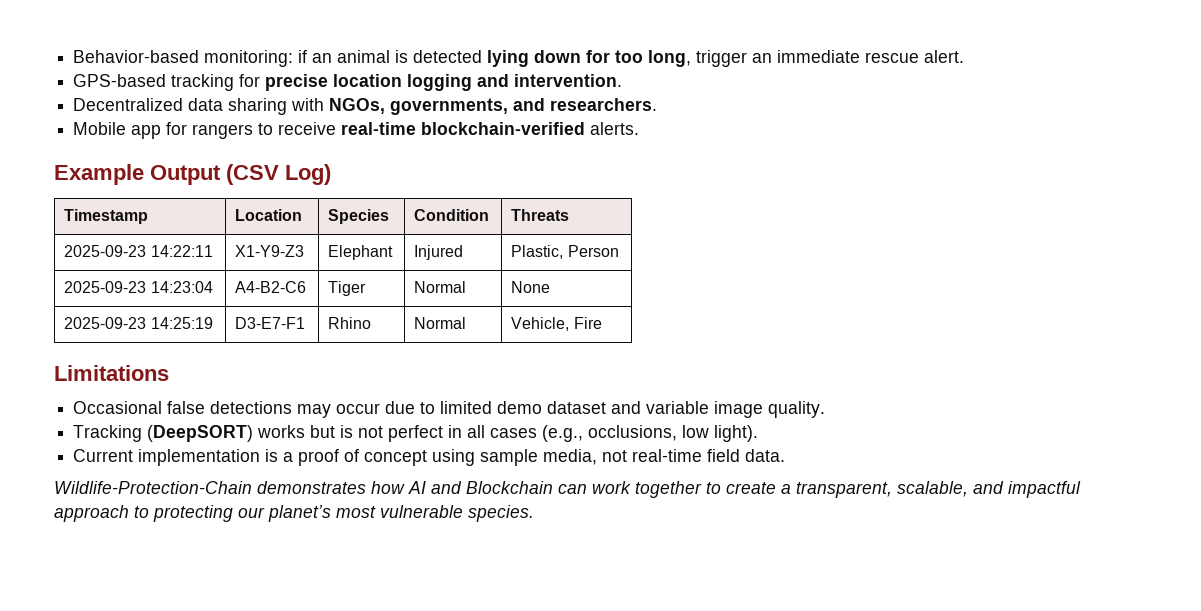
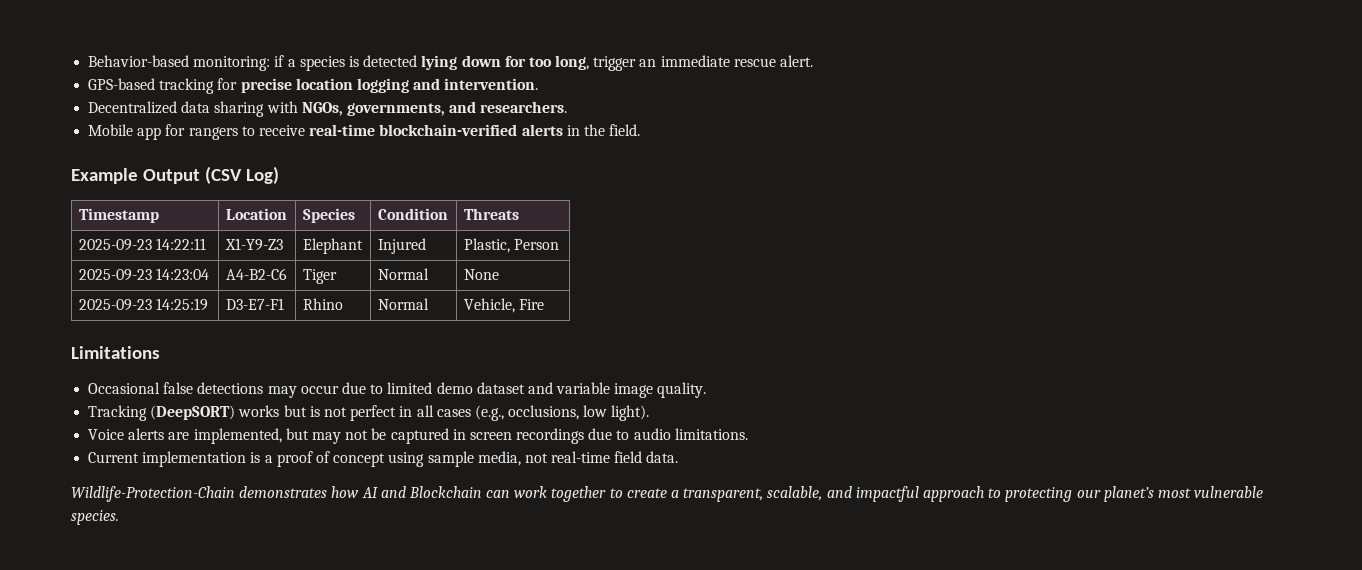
- Behavior-based monitoring: if an animal is detected lying down for too long, trigger an immediate rescue alert.
+ Behavior-based monitoring: if a species is detected lying down for too long, trigger an immediate rescue alert.
- Mobile app for rangers to receive real-time blockchain-verified alerts.
+ Mobile app for rangers to receive real-time blockchain-verified alerts in the field.
+ Voice alerts are implemented, but may not be captured in screen recordings due to audio limitations.

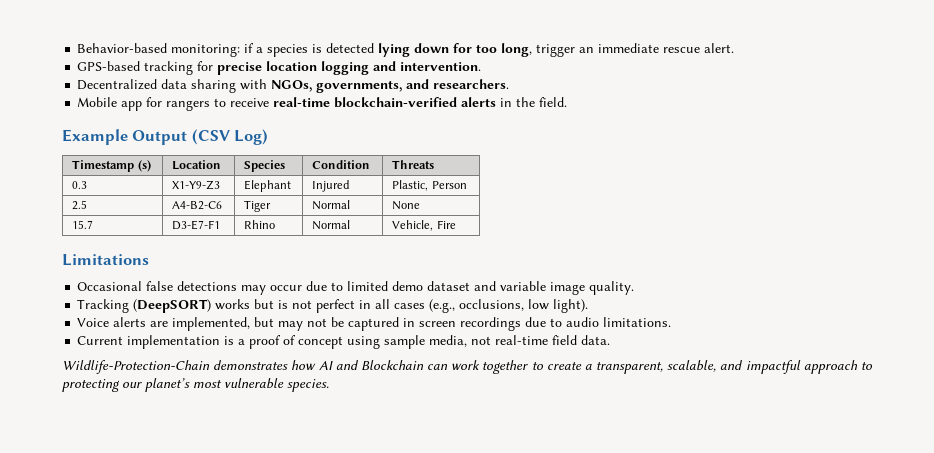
- Timestamp | Location | Species | Condition | Threats
+ Timestamp (s) | Location | Species | Condition | Threats
- 2025-09-23 14:22:11 | X1-Y9-Z3 | Elephant | Injured | Plastic, Person
+ 0.3 | X1-Y9-Z3 | Elephant | Injured | Plastic, Person
- 2025-09-23 14:23:04 | A4-B2-C6 | Tiger | Normal | None
+ 2.5 | A4-B2-C6 | Tiger | Normal | None
- 2025-09-23 14:25:19 | D3-E7-F1 | Rhino | Normal | Vehicle, Fire
+ 15.7 | D3-E7-F1 | Rhino | Normal | Vehicle, Fire

